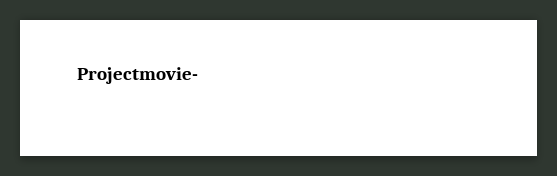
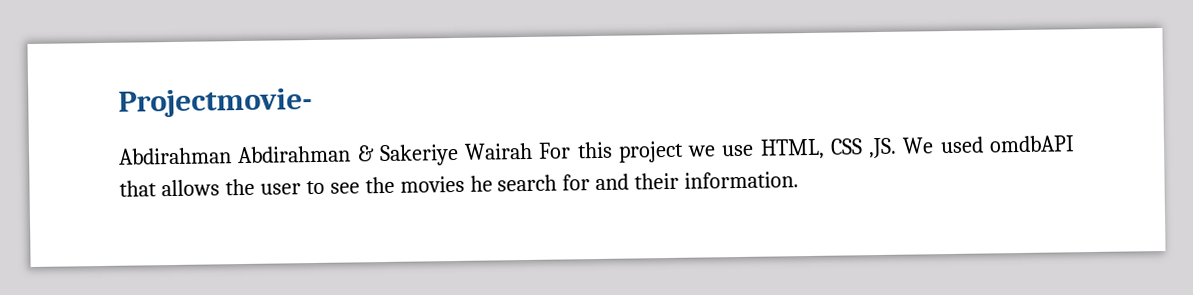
+ Abdirahman Abdirahman & Sakeriye Wairah For this project we use HTML, CSS ,JS. We used omdbAPI that allows the user to see the movies he search for and their information.

